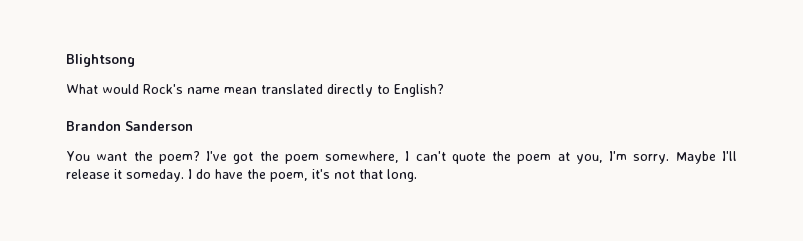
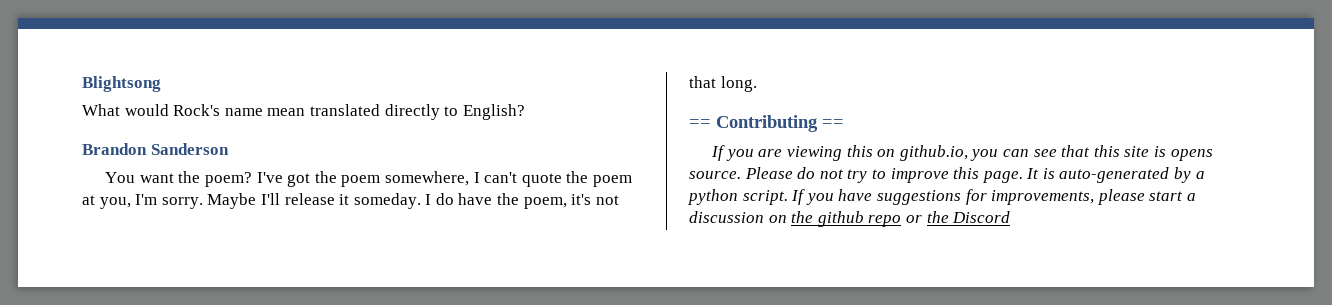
+ == Contributing ==
+ If you are viewing this on github.io, you can see that this site is opens source. Please do not try to improve this page. It is auto-generated by a python script. If you have suggestions for improvements, please start a discussion on the github repo or the Discord

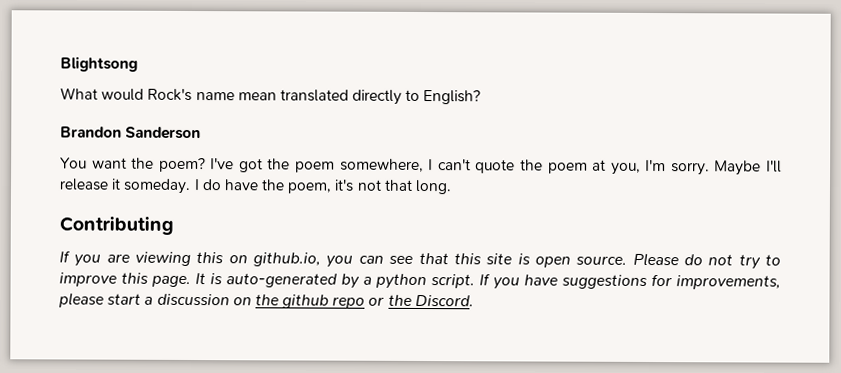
- == Contributing ==
+ Contributing
- If you are viewing this on github.io, you can see that this site is opens source.
+ If you are viewing this on github.io, you can see that this site is open source.
- If you have suggestions for improvements, please start a discussion on the github repo or the Discord
+ If you have suggestions for improvements, please start a discussion on the github repo or the Discord.

